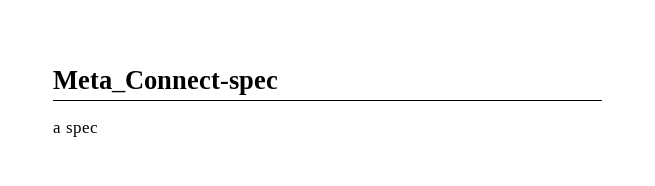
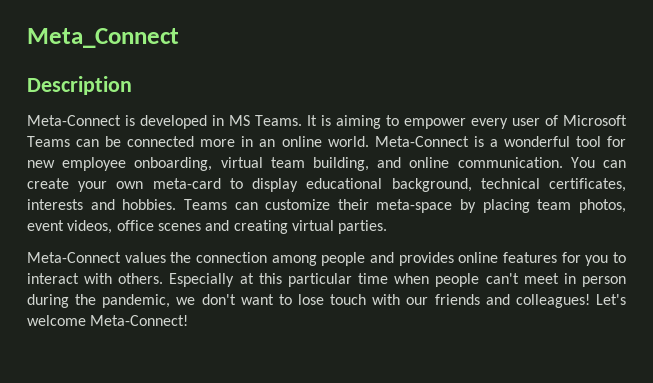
- Meta_Connect-spec
- a spec
+ Meta_Connect
+ Description
+ Meta-Connect is developed in MS Teams. It is aiming to empower every user of Microsoft Teams can be connected more in an online world. Meta-Connect is a wonderful tool for new employee onboarding, virtual team building, and online communication. You can create your own meta-card to display educational background, technical certificates, interests and hobbies. Teams can customize their meta-space by placing team photos, event videos, office scenes and creating virtual parties.
+ Meta-Connect values the connection among people and provides online features for you to interact with others. Especially at this particular time when people can't meet in person during the pandemic, we don't want to lose touch with our friends and colleagues! Let's welcome Meta-Connect!

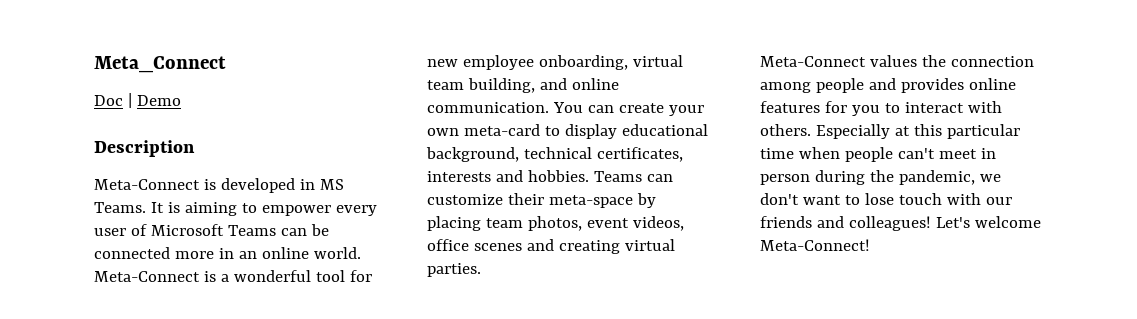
+ Doc | Demo

